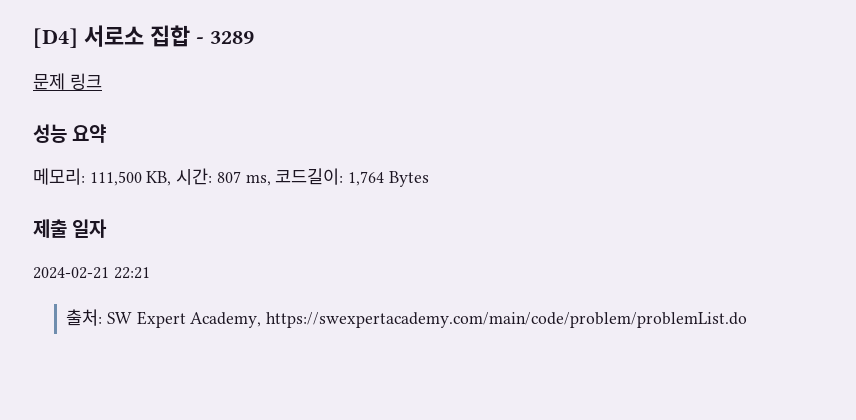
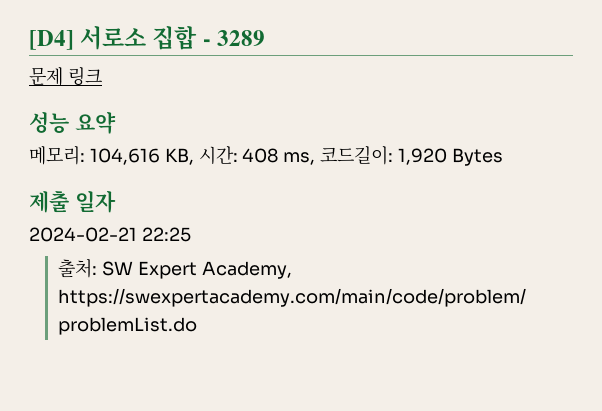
- 메모리: 111,500 KB, 시간: 807 ms, 코드길이: 1,764 Bytes
+ 메모리: 104,616 KB, 시간: 408 ms, 코드길이: 1,920 Bytes
- 2024-02-21 22:21
+ 2024-02-21 22:25

